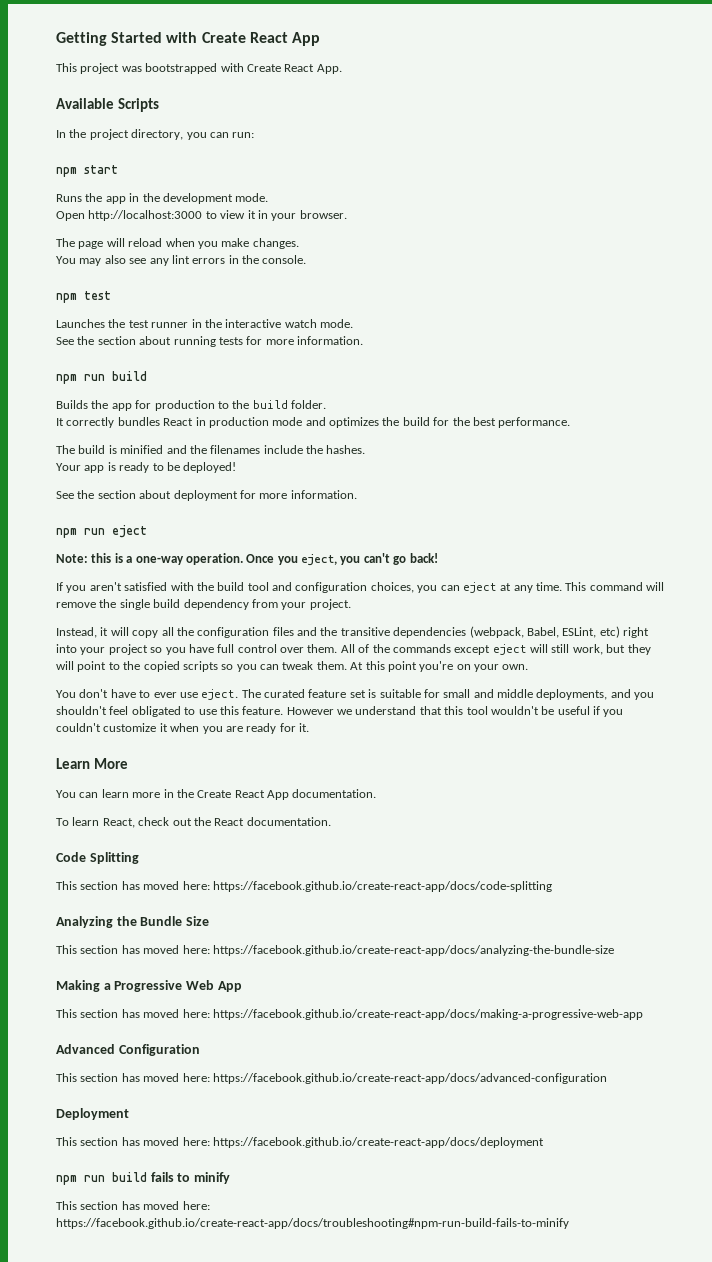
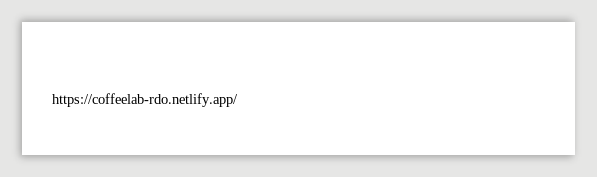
- Getting Started with Create React App
- This project was bootstrapped with Create React App.
- Available Scripts
- In the project directory, you can run:
- npm start
- Runs the app in the development mode.
- Open http://localhost:3000 to view it in your browser.
- The page will reload when you make changes.
- You may also see any lint errors in the console.
- npm test
- Launches the test runner in the interactive watch mode.
- See the section about running tests for more information.
- npm run build
- Builds the app for production to the build folder.
- It correctly bundles React in production mode and optimizes the build for the best performance.
- The build is minified and the filenames include the hashes.
- Your app is ready to be deployed!
- See the section about deployment for more information.
- npm run eject
- Note: this is a one-way operation. Once you eject, you can't go back!
- If you aren't satisfied with the build tool and configuration choices, you can eject at any time. This command will remove the single build dependency from your project.
- Instead, it will copy all the configuration files and the transitive dependencies (webpack, Babel, ESLint, etc) right into your project so you have full control over them. All of the commands except eject will still work, but they will point to the copied scripts so you can tweak them. At this point you're on your own.
- You don't have to ever use eject. The curated feature set is suitable for small and middle deployments, and you shouldn't feel obligated to use this feature. However we understand that this tool wouldn't be useful if you couldn't customize it when you are ready for it.
- Learn More
- You can learn more in the Create React App documentation.
- To learn React, check out the React documentation.
- Code Splitting
- This section has moved here: https://facebook.github.io/create-react-app/docs/code-splitting
- Analyzing the Bundle Size
- This section has moved here: https://facebook.github.io/create-react-app/docs/analyzing-the-bundle-size
- Making a Progressive Web App
- This section has moved here: https://facebook.github.io/create-react-app/docs/making-a-progressive-web-app
- Advanced Configuration
- This section has moved here: https://facebook.github.io/create-react-app/docs/advanced-configuration
- Deployment
- This section has moved here: https://facebook.github.io/create-react-app/docs/deployment
- npm run build fails to minify
- This section has moved here: https://facebook.github.io/create-react-app/docs/troubleshooting#npm-run-build-fails-to-minify
+ https://coffeelab-rdo.netlify.app/

